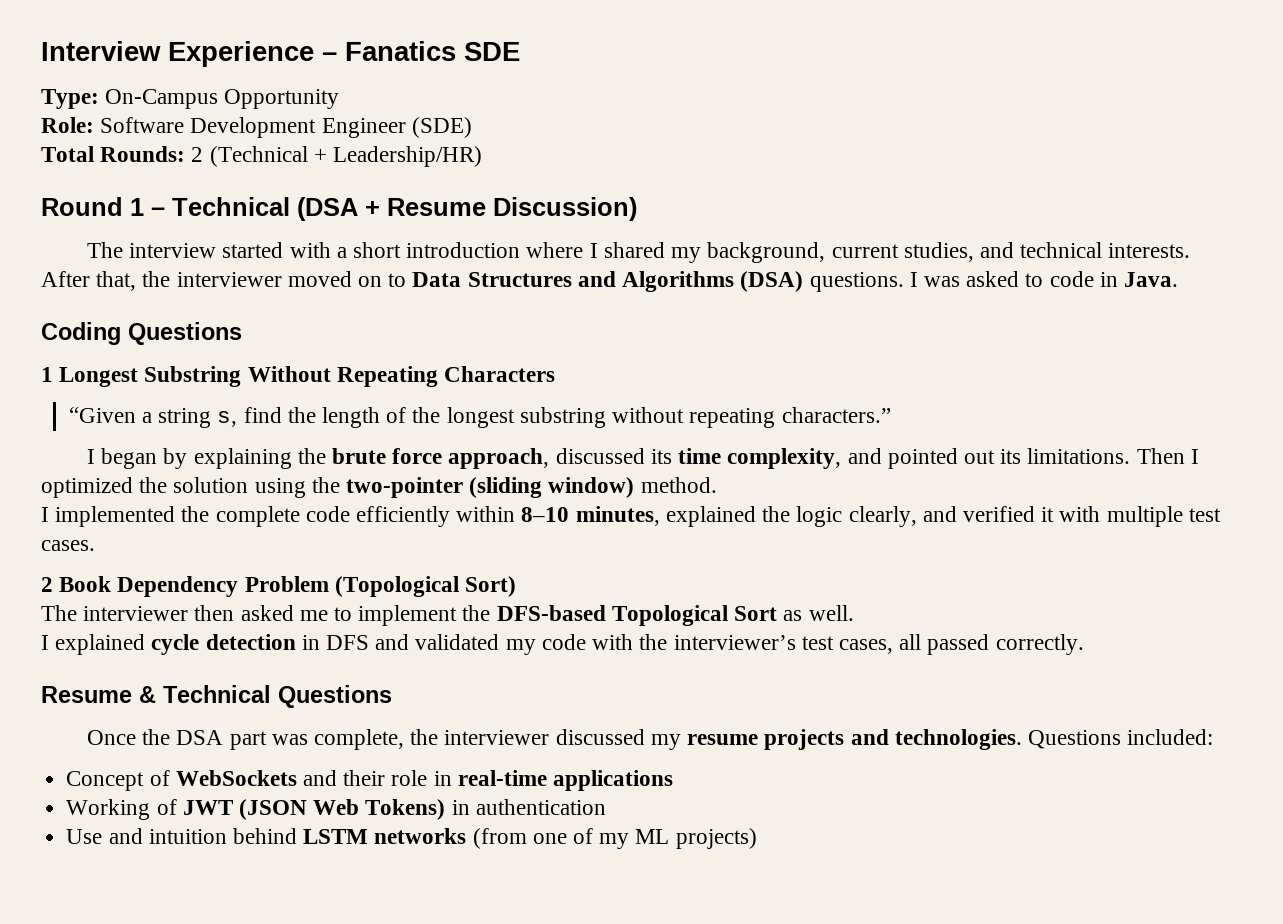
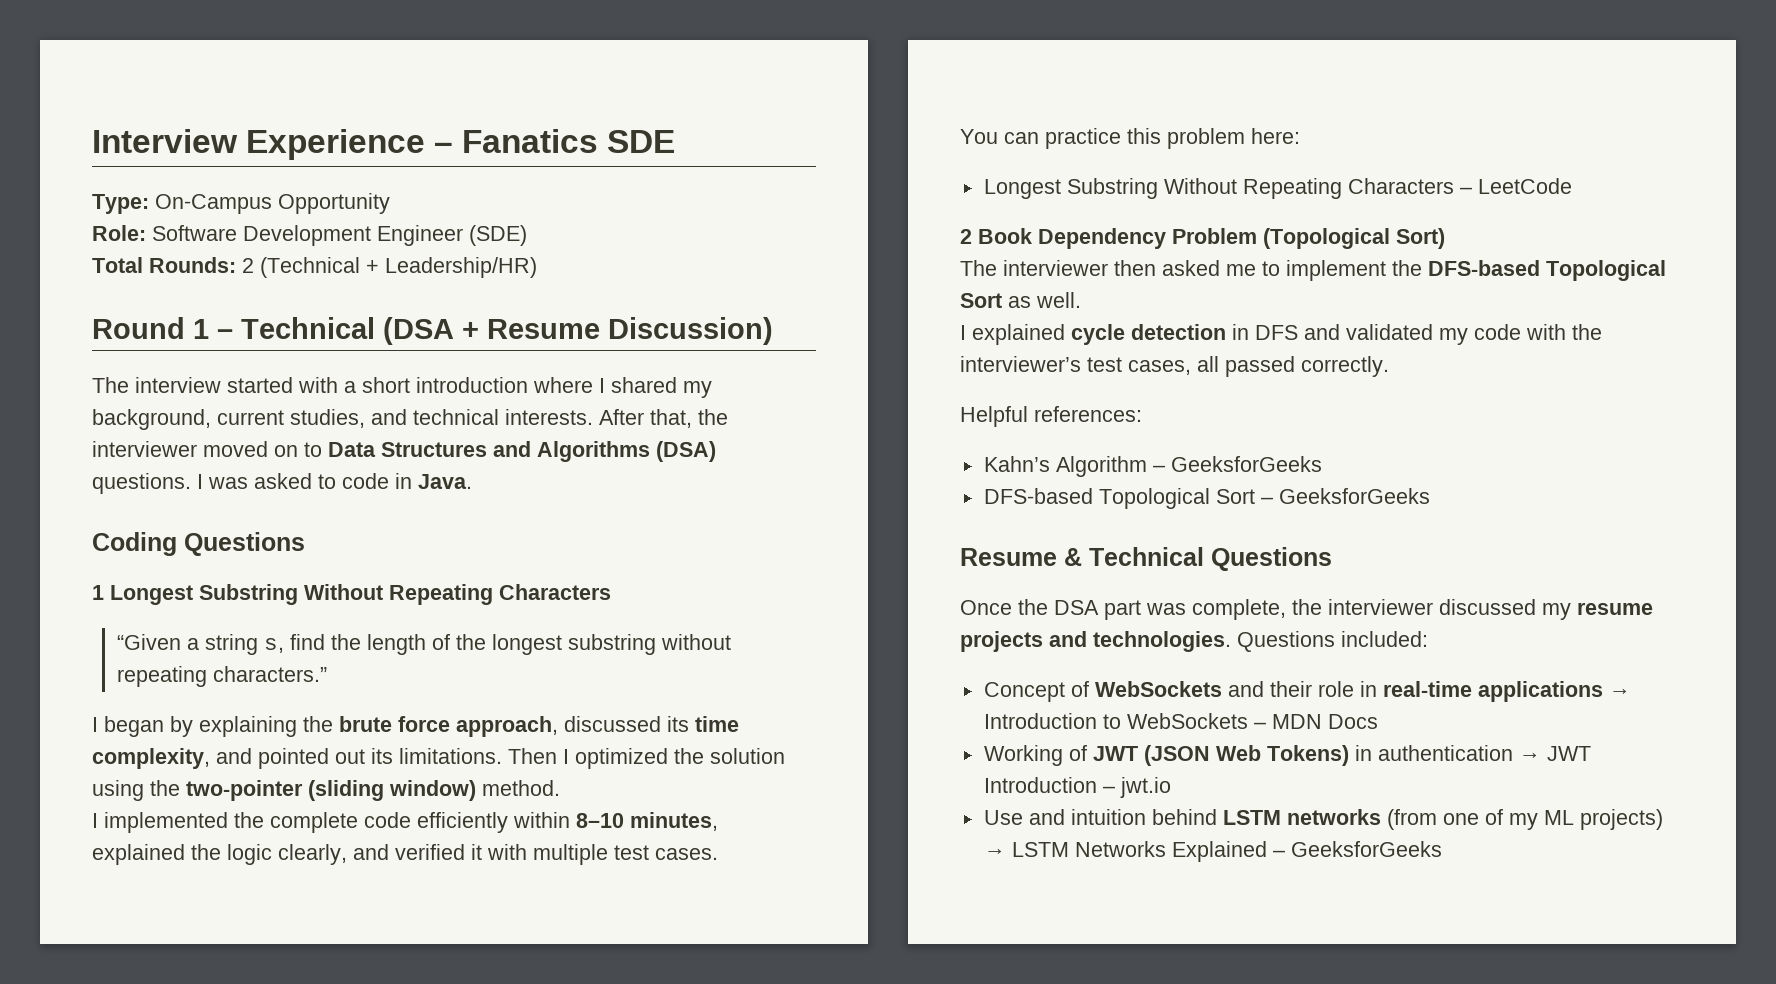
+ You can practice this problem here:
+ Longest Substring Without Repeating Characters – LeetCode
+ Helpful references:
+ Kahn’s Algorithm – GeeksforGeeks
+ DFS-based Topological Sort – GeeksforGeeks
- Concept of WebSockets and their role in real-time applications
+ Concept of WebSockets and their role in real-time applications → Introduction to WebSockets – MDN Docs
- Working of JWT (JSON Web Tokens) in authentication
+ Working of JWT (JSON Web Tokens) in authentication → JWT Introduction – jwt.io
- Use and intuition behind LSTM networks (from one of my ML projects)
+ Use and intuition behind LSTM networks (from one of my ML projects) → LSTM Networks Explained – GeeksforGeeks

